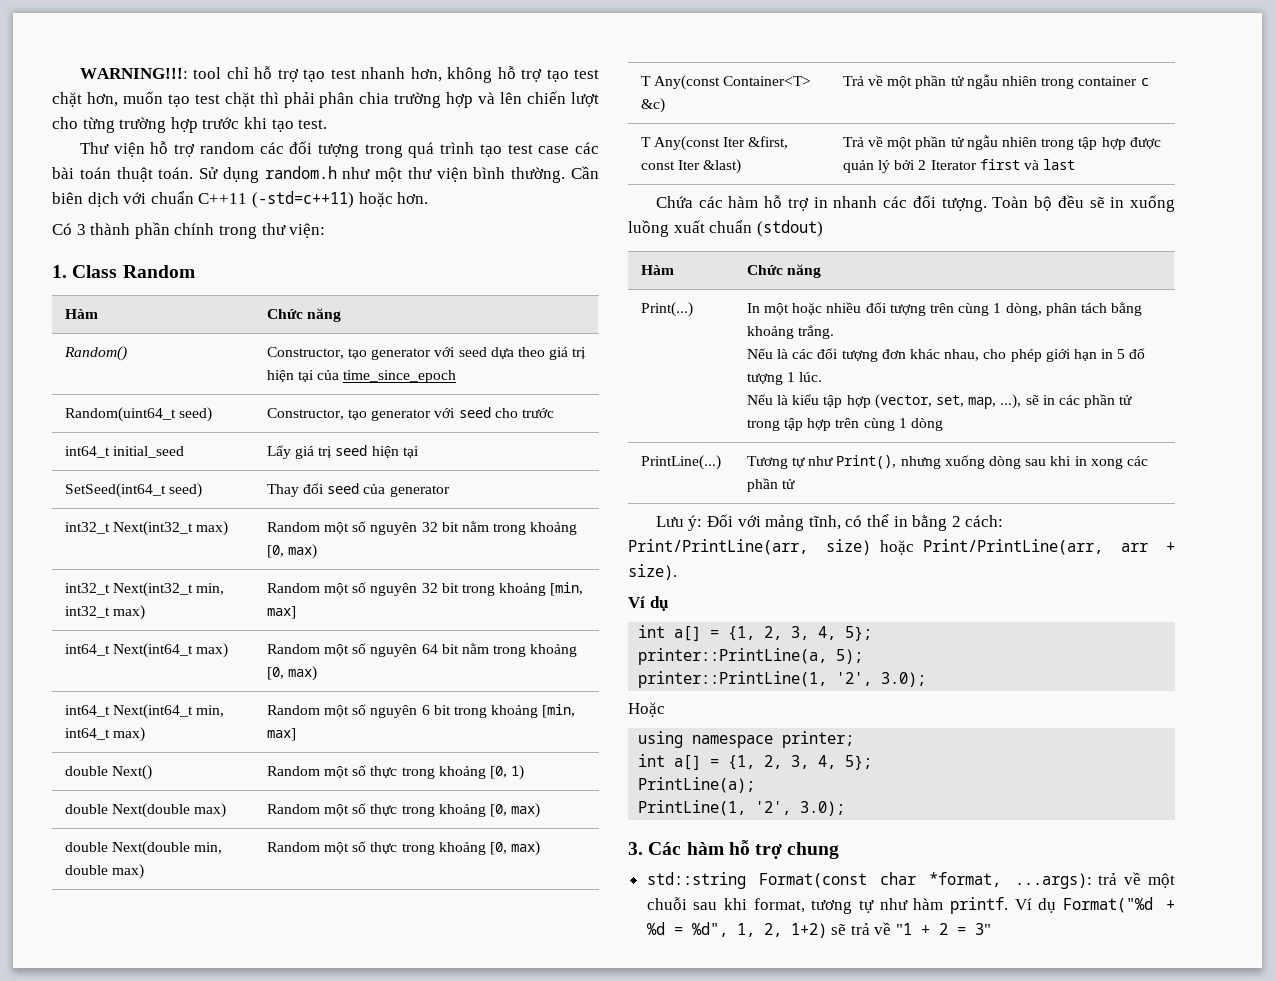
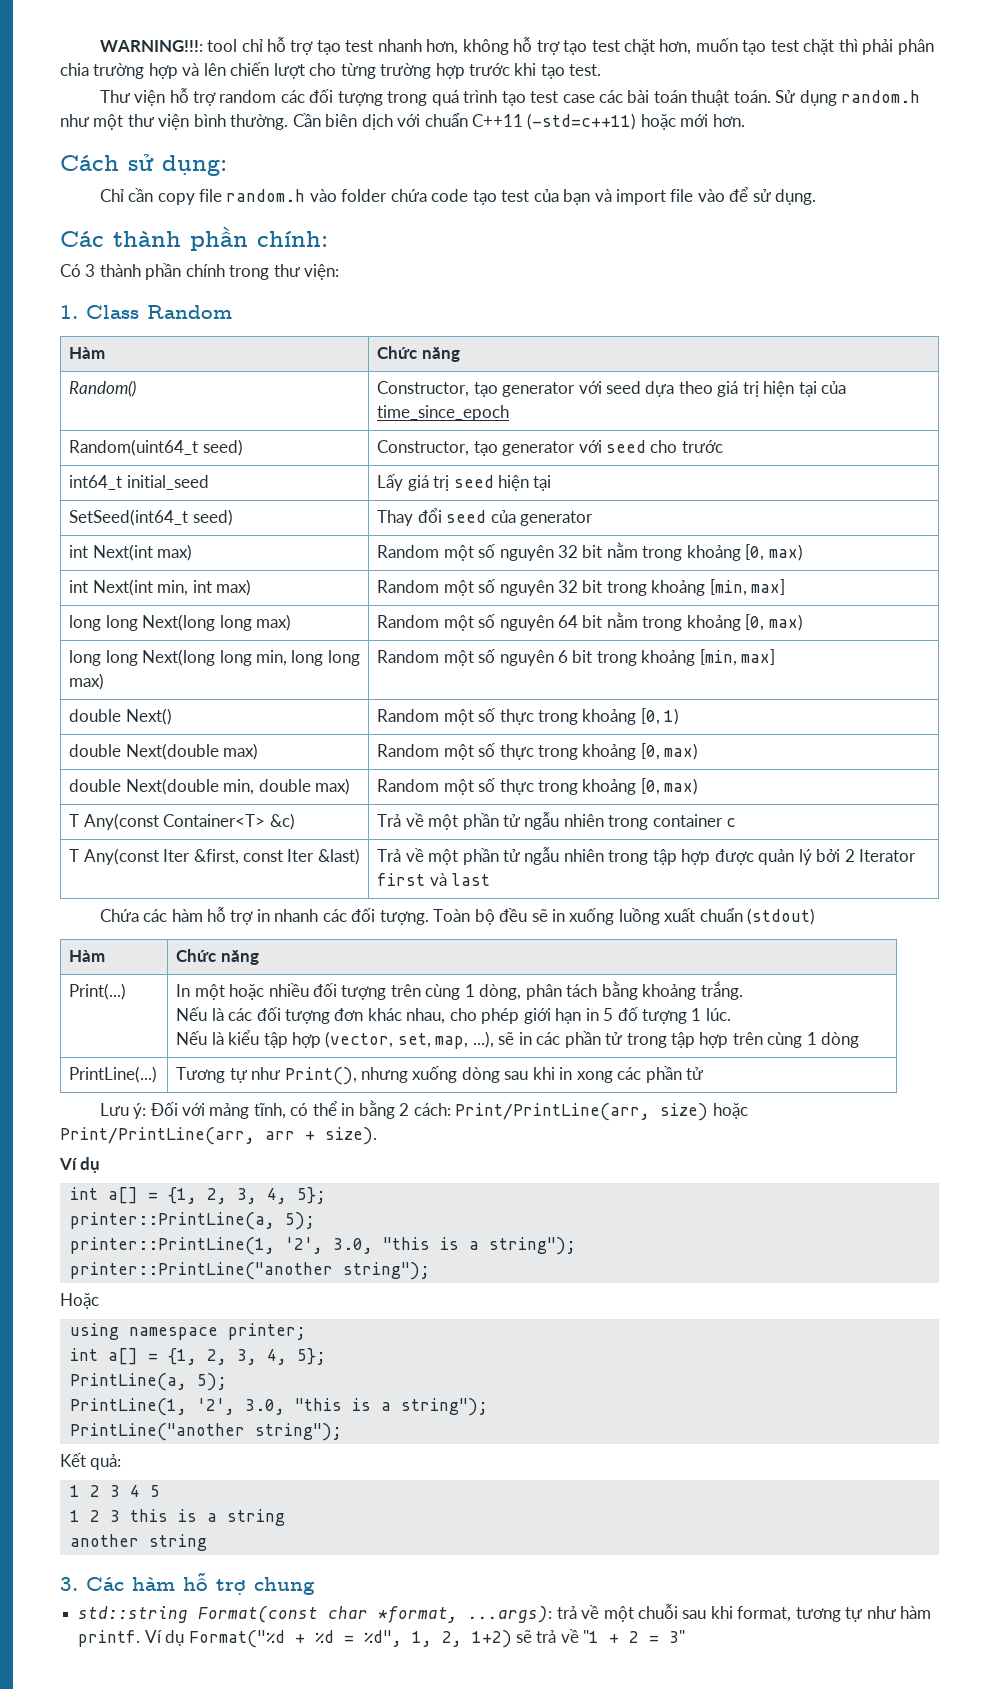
- Cần biên dịch với chuẩn C++11 (-std=c++11) hoặc hơn.
+ Cần biên dịch với chuẩn C++11 (-std=c++11) hoặc mới hơn.
+ Cách sử dụng:
+ Chỉ cần copy file random.h vào folder chứa code tạo test của bạn và import file vào để sử dụng.
+ Các thành phần chính:
- int32_t Next(int32_t max) | Random một số nguyên 32 bit nằm trong khoảng [0, max)
+ int Next(int max) | Random một số nguyên 32 bit nằm trong khoảng [0, max)
- int32_t Next(int32_t min, int32_t max) | Random một số nguyên 32 bit trong khoảng [min, max]
+ int Next(int min, int max) | Random một số nguyên 32 bit trong khoảng [min, max]
- int64_t Next(int64_t max) | Random một số nguyên 64 bit nằm trong khoảng [0, max)
+ long long Next(long long max) | Random một số nguyên 64 bit nằm trong khoảng [0, max)
- int64_t Next(int64_t min, int64_t max) | Random một số nguyên 6 bit trong khoảng [min, max]
+ long long Next(long long min, long long max) | Random một số nguyên 6 bit trong khoảng [min, max]
- printer::PrintLine(1, '2', 3.0);
+ printer::PrintLine(1, '2', 3.0, "this is a string");
+ printer::PrintLine("another string");
- PrintLine(a);
+ PrintLine(a, 5);
- PrintLine(1, '2', 3.0);
+ PrintLine(1, '2', 3.0, "this is a string");
+ PrintLine("another string");
+ Kết quả:
+ 1 2 3 4 5
+ 1 2 3 this is a string
+ another string

